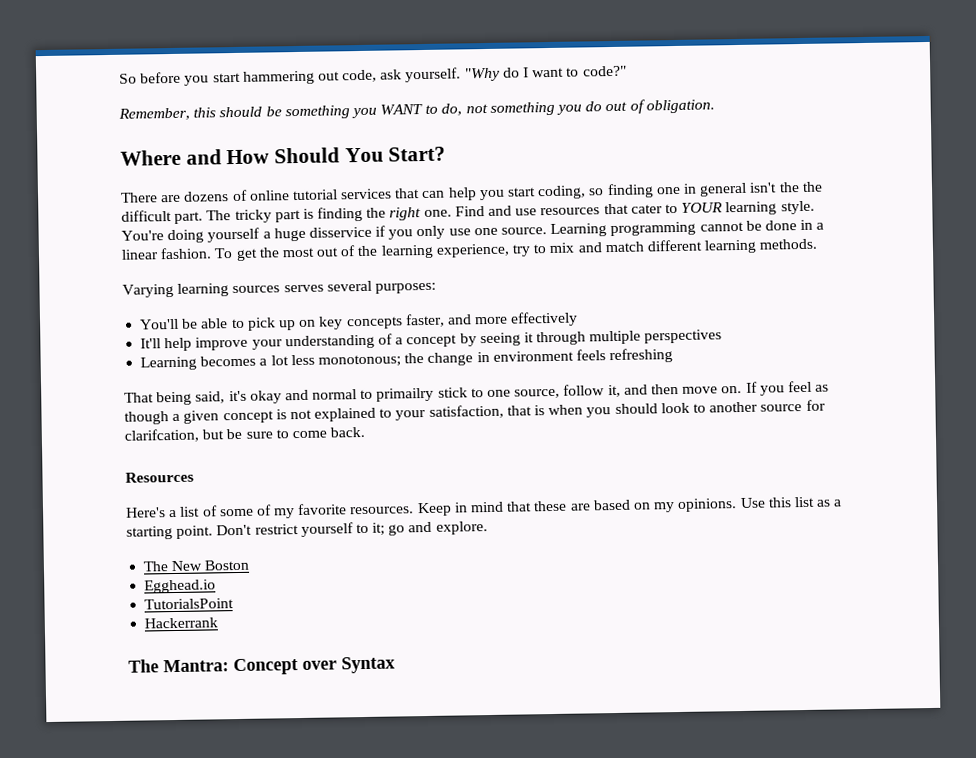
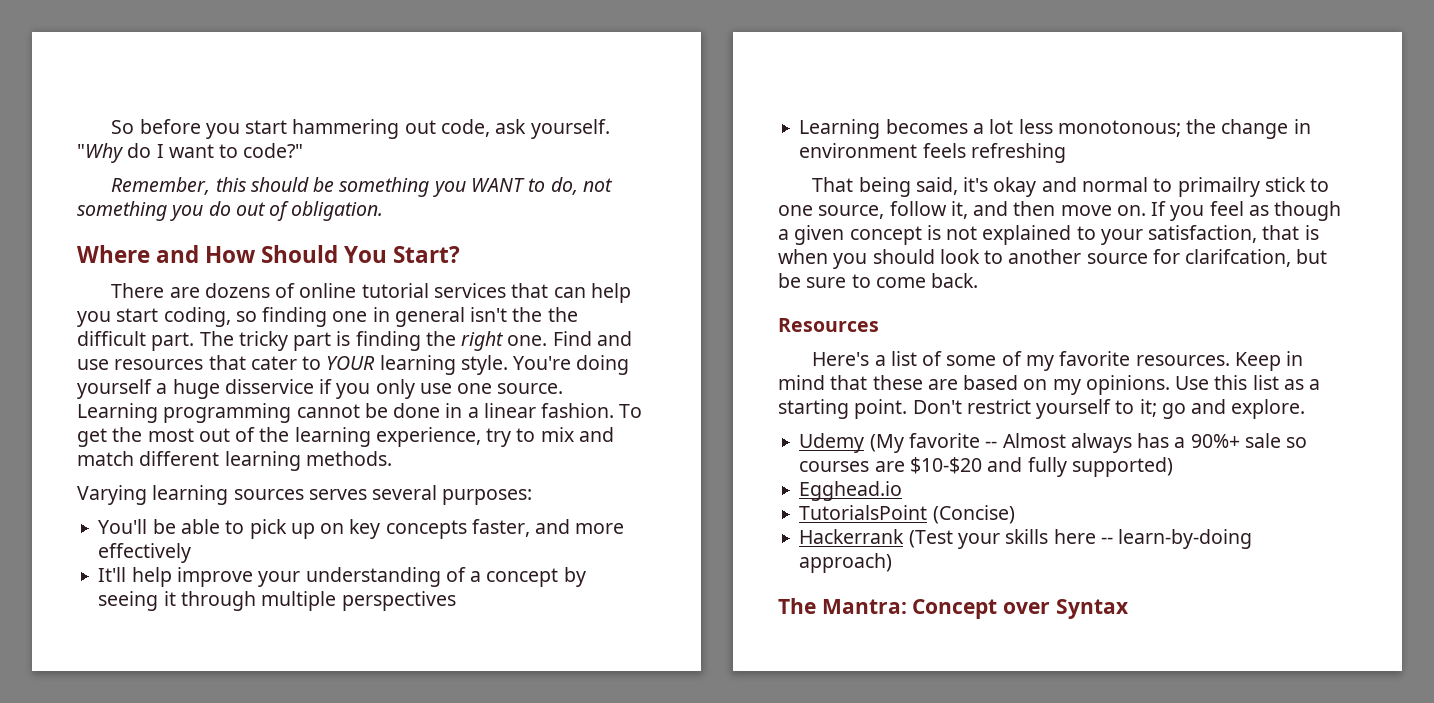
- The New Boston
+ Udemy (My favorite -- Almost always has a 90%+ sale so courses are $10-$20 and fully supported)
- TutorialsPoint
+ TutorialsPoint (Concise)
- Hackerrank
+ Hackerrank (Test your skills here -- learn-by-doing approach)

